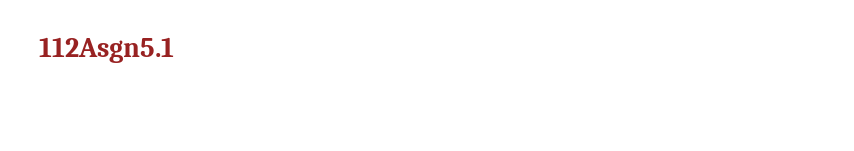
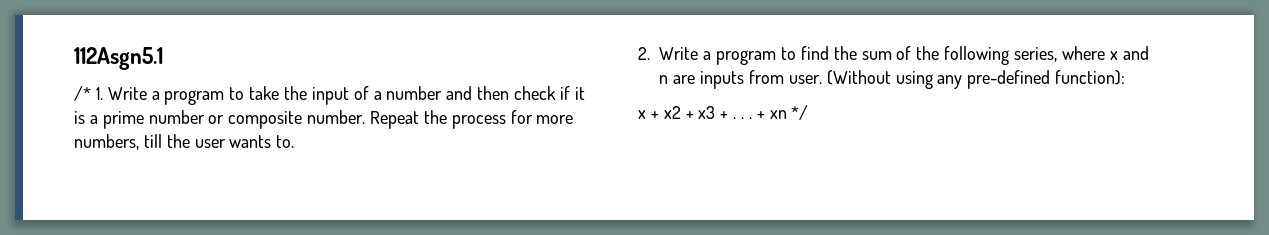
+ /* 1. Write a program to take the input of a number and then check if it is a prime number or composite number. Repeat the process for more numbers, till the user wants to.
+ 2. Write a program to find the sum of the following series, where x and n are inputs from user. (Without using any pre-defined function):
+ x + x2 + x3 + . . . + xn */

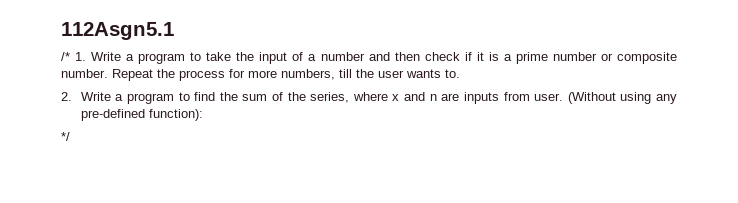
- 2. Write a program to find the sum of the following series, where x and n are inputs from user.
+ 2. Write a program to find the sum of the series, where x and n are inputs from user.
- x + x2 + x3 + . . . + xn */
+ */

